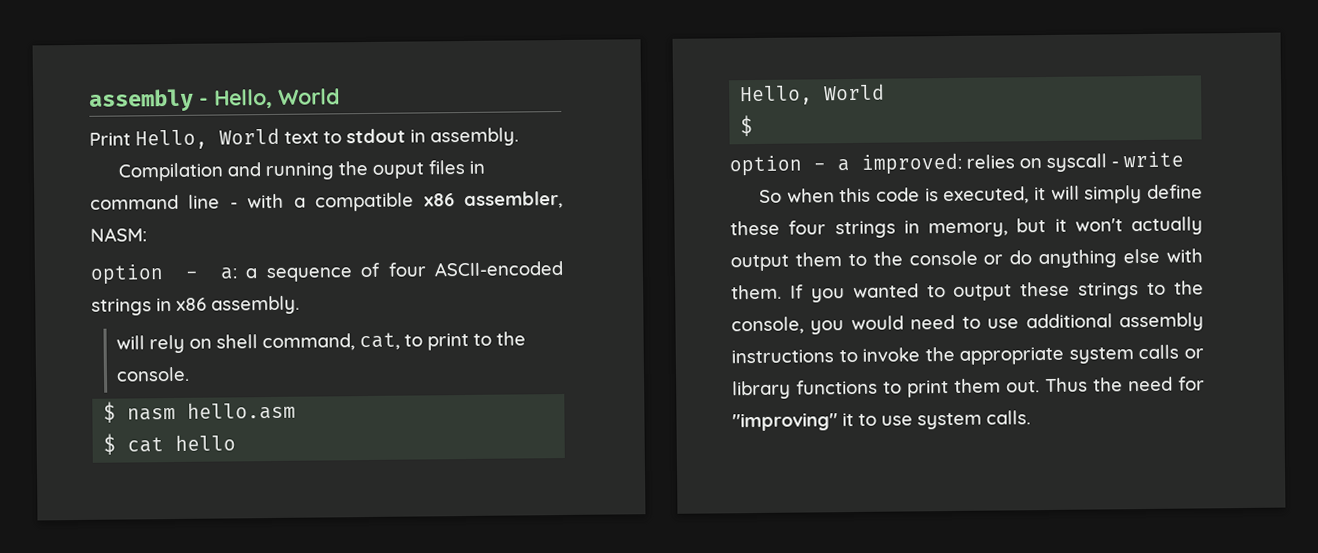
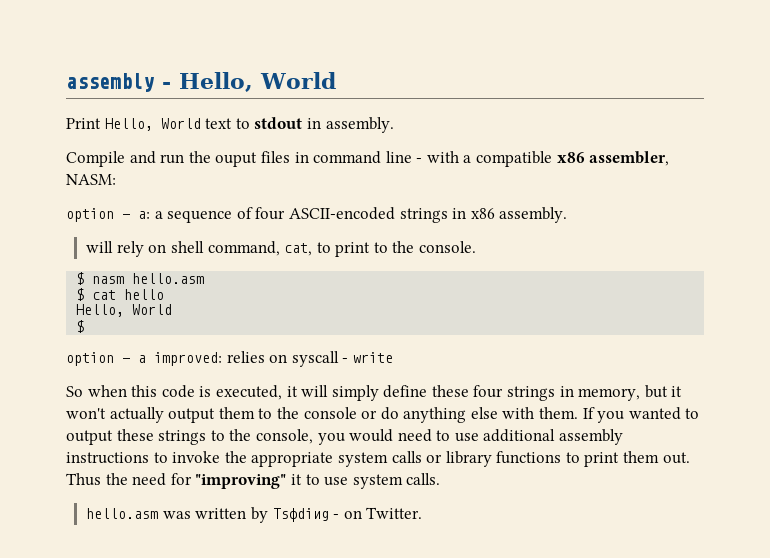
- Compilation and running the ouput files in command line - with a compatible x86 assembler, NASM:
+ Compile and run the ouput files in command line - with a compatible x86 assembler, NASM:
+ hello.asm was written by Тsфdiиg - on Twitter.

